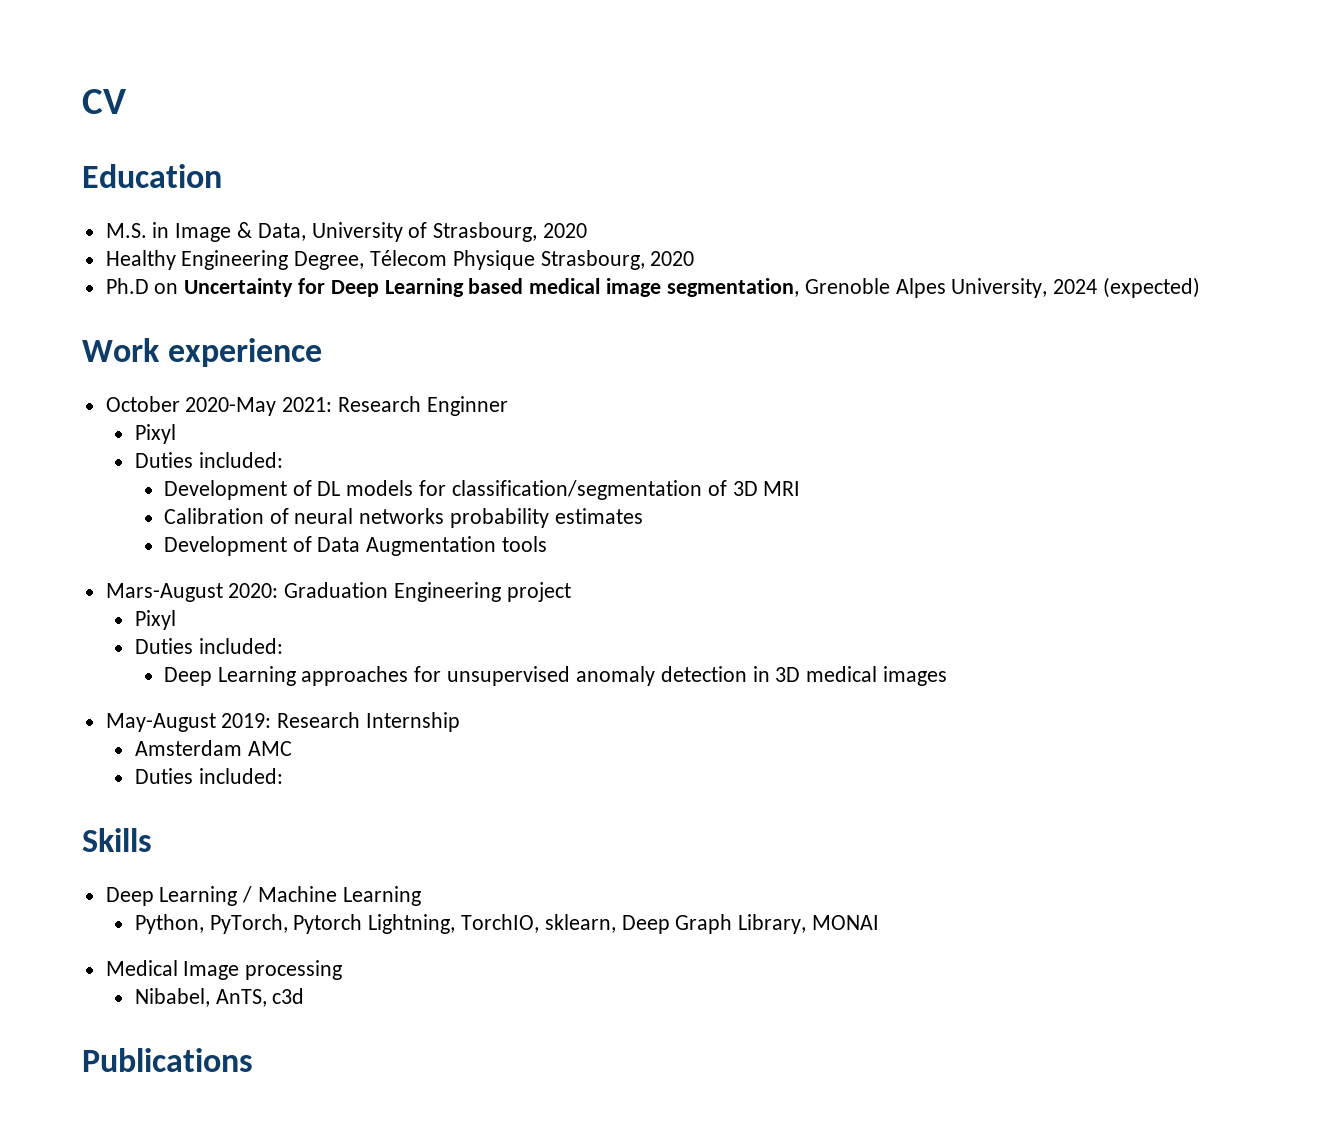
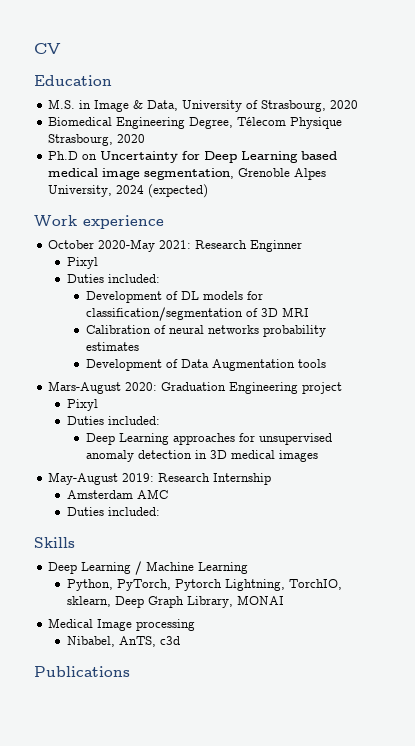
- Healthy Engineering Degree, Télecom Physique Strasbourg, 2020
+ Biomedical Engineering Degree, Télecom Physique Strasbourg, 2020

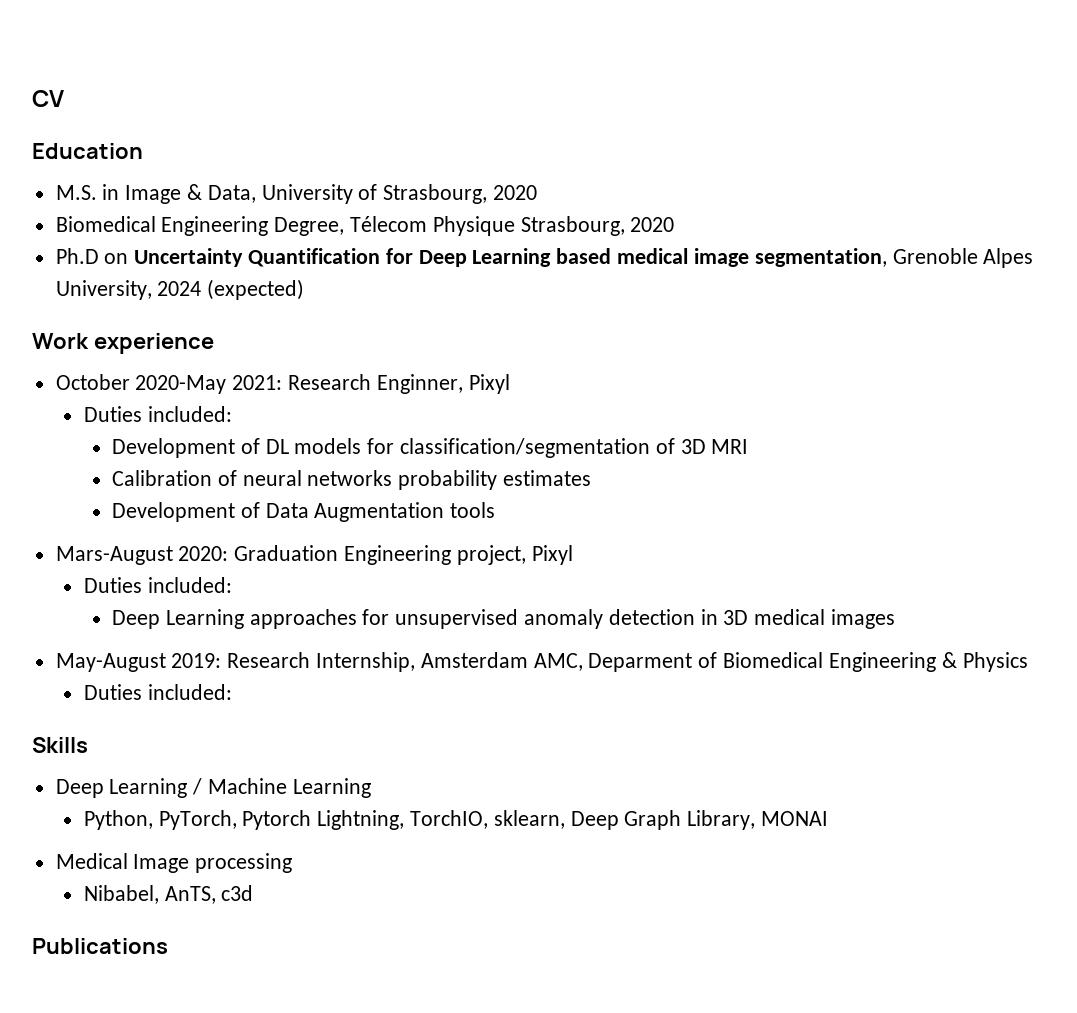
- Ph.D on Uncertainty for Deep Learning based medical image segmentation, Grenoble Alpes University, 2024 (expected)
+ Ph.D on Uncertainty Quantification for Deep Learning based medical image segmentation, Grenoble Alpes University, 2024 (expected)
- October 2020-May 2021: Research Enginner
- Pixyl
+ October 2020-May 2021: Research Enginner, Pixyl
- Mars-August 2020: Graduation Engineering project
- Pixyl
+ Mars-August 2020: Graduation Engineering project, Pixyl
- May-August 2019: Research Internship
- Amsterdam AMC
+ May-August 2019: Research Internship, Amsterdam AMC, Deparment of Biomedical Engineering & Physics

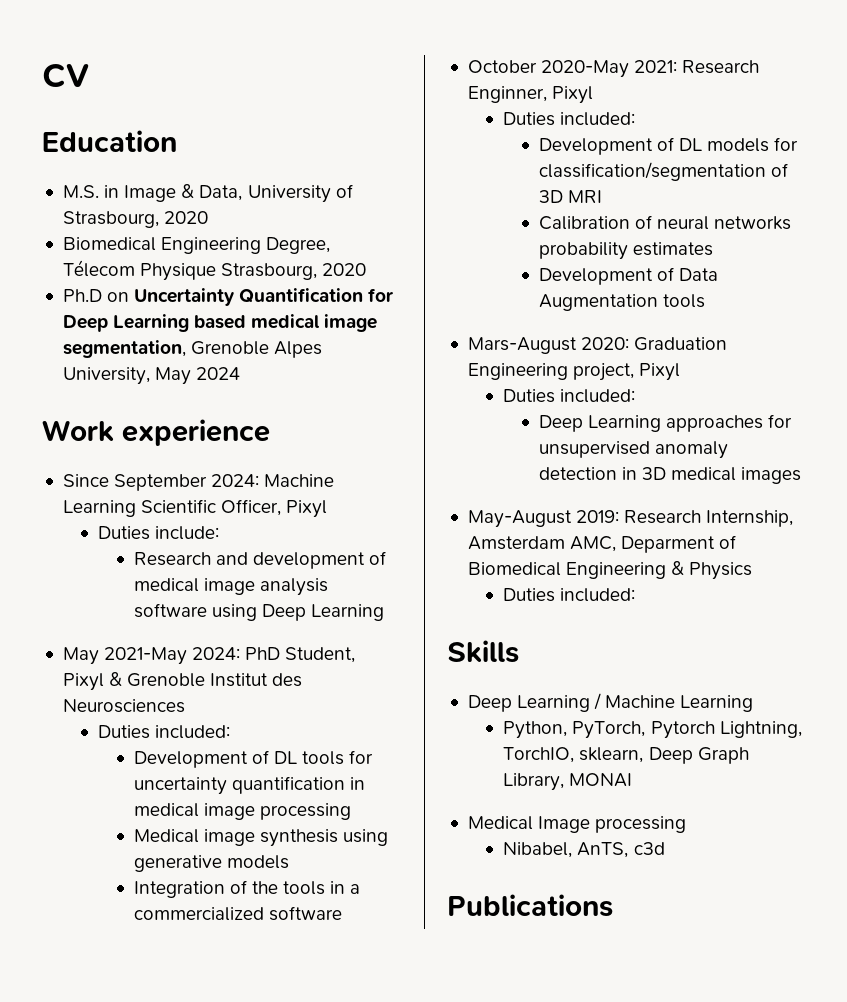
- Ph.D on Uncertainty Quantification for Deep Learning based medical image segmentation, Grenoble Alpes University, 2024 (expected)
+ Ph.D on Uncertainty Quantification for Deep Learning based medical image segmentation, Grenoble Alpes University, May 2024
+ Since September 2024: Machine Learning Scientific Officer, Pixyl
+ Duties include:
+ Research and development of medical image analysis software using Deep Learning
+ May 2021-May 2024: PhD Student, Pixyl & Grenoble Institut des Neurosciences
+ Duties included:
+ Development of DL tools for uncertainty quantification in medical image processing
+ Medical image synthesis using generative models
+ Integration of the tools in a commercialized software

